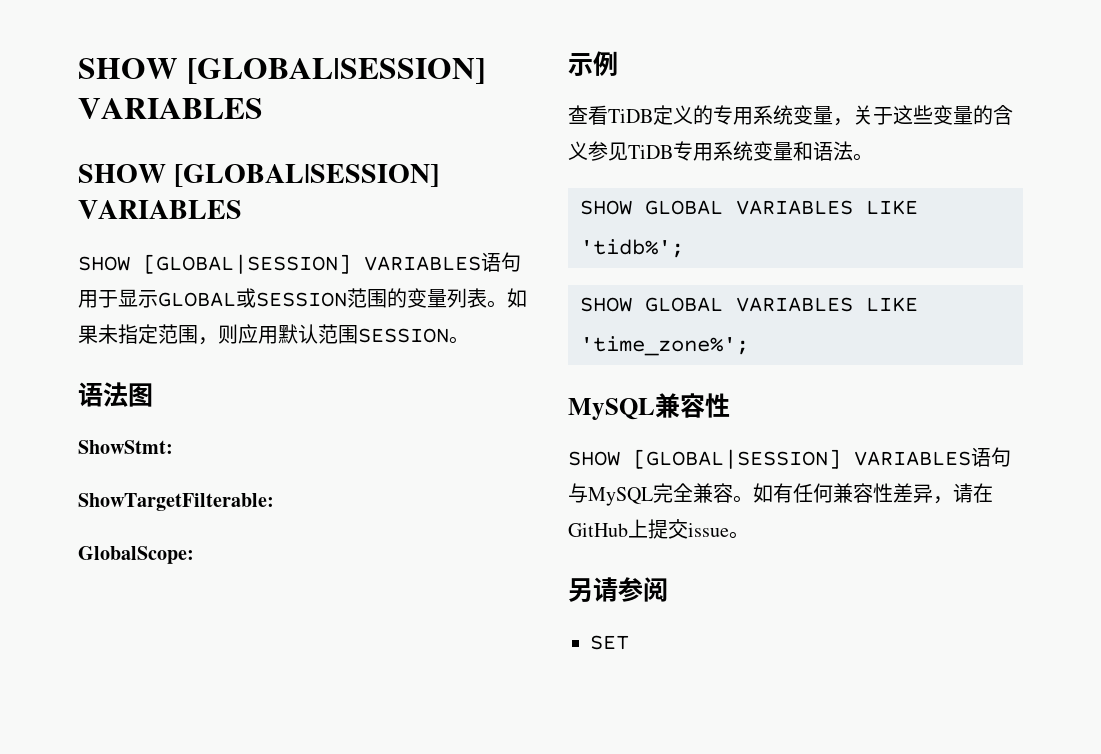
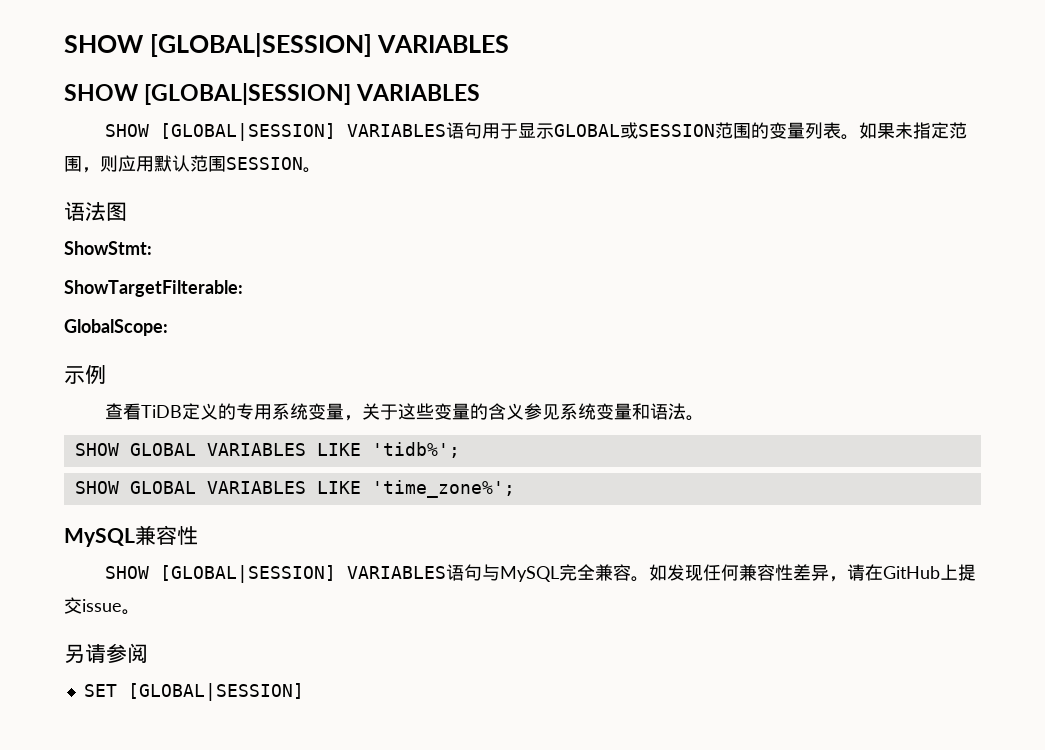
- 查看TiDB定义的专用系统变量，关于这些变量的含义参见TiDB专用系统变量和语法。
+ 查看TiDB定义的专用系统变量，关于这些变量的含义参见系统变量和语法。
- 如有任何兼容性差异，请在GitHub上提交issue。
+ 如发现任何兼容性差异，请在GitHub上提交issue。
- SET
+ SET [GLOBAL|SESSION]

